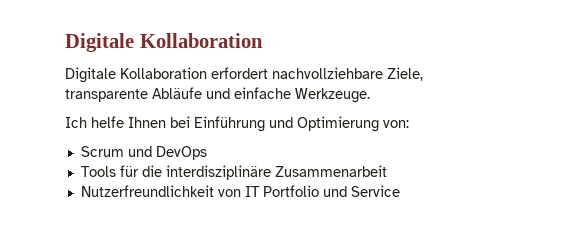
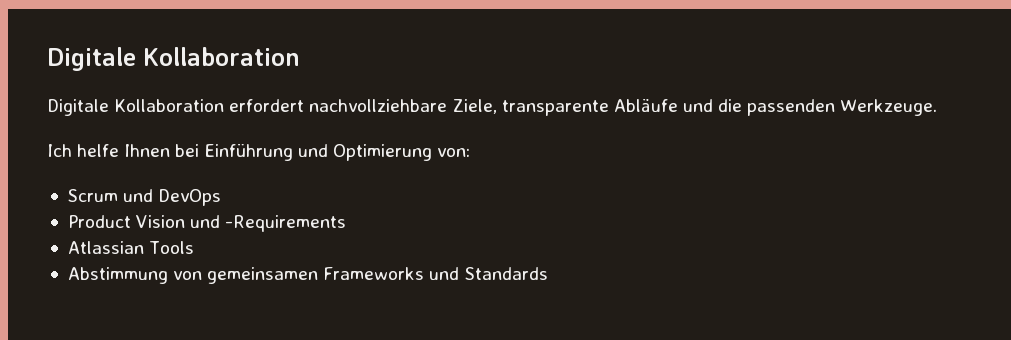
- Digitale Kollaboration erfordert nachvollziehbare Ziele, transparente Abläufe und einfache Werkzeuge.
+ Digitale Kollaboration erfordert nachvollziehbare Ziele, transparente Abläufe und die passenden Werkzeuge.
- Tools für die interdisziplinäre Zusammenarbeit
- Nutzerfreundlichkeit von IT Portfolio und Service
+ Product Vision und -Requirements
+ Atlassian Tools
+ Abstimmung von gemeinsamen Frameworks und Standards

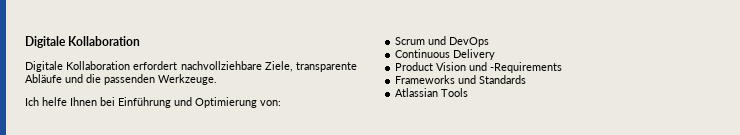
+ Continuous Delivery
- Atlassian Tools
- Abstimmung von gemeinsamen Frameworks und Standards
+ Frameworks und Standards
+ Atlassian Tools

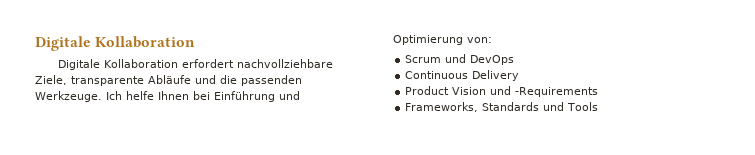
- Digitale Kollaboration erfordert nachvollziehbare Ziele, transparente Abläufe und die passenden Werkzeuge.
- Ich helfe Ihnen bei Einführung und Optimierung von:
+ Digitale Kollaboration erfordert nachvollziehbare Ziele, transparente Abläufe und die passenden Werkzeuge. Ich helfe Ihnen bei Einführung und Optimierung von:
- Frameworks und Standards
- Atlassian Tools
+ Frameworks, Standards und Tools

